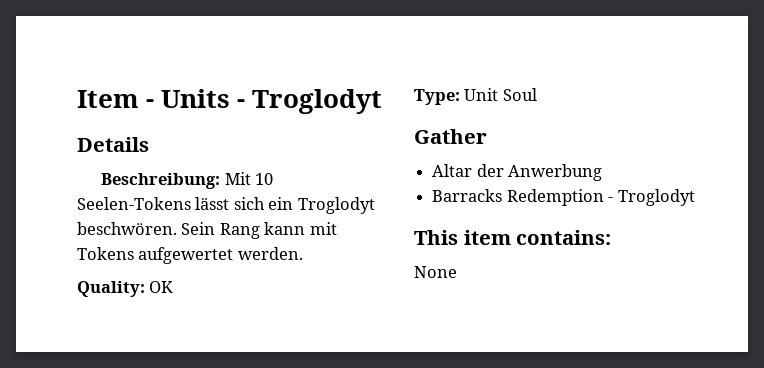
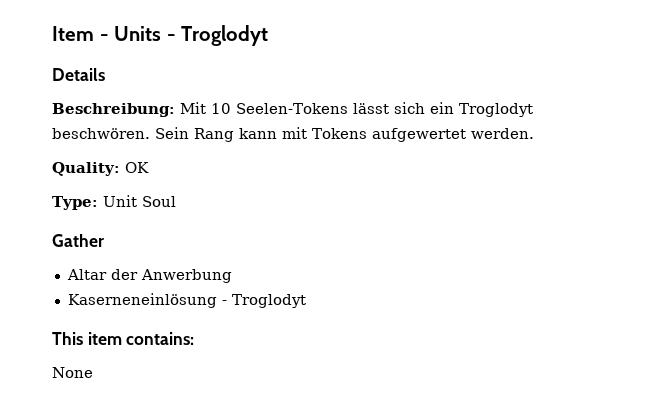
- Barracks Redemption - Troglodyt
+ Kaserneneinlösung - Troglodyt

